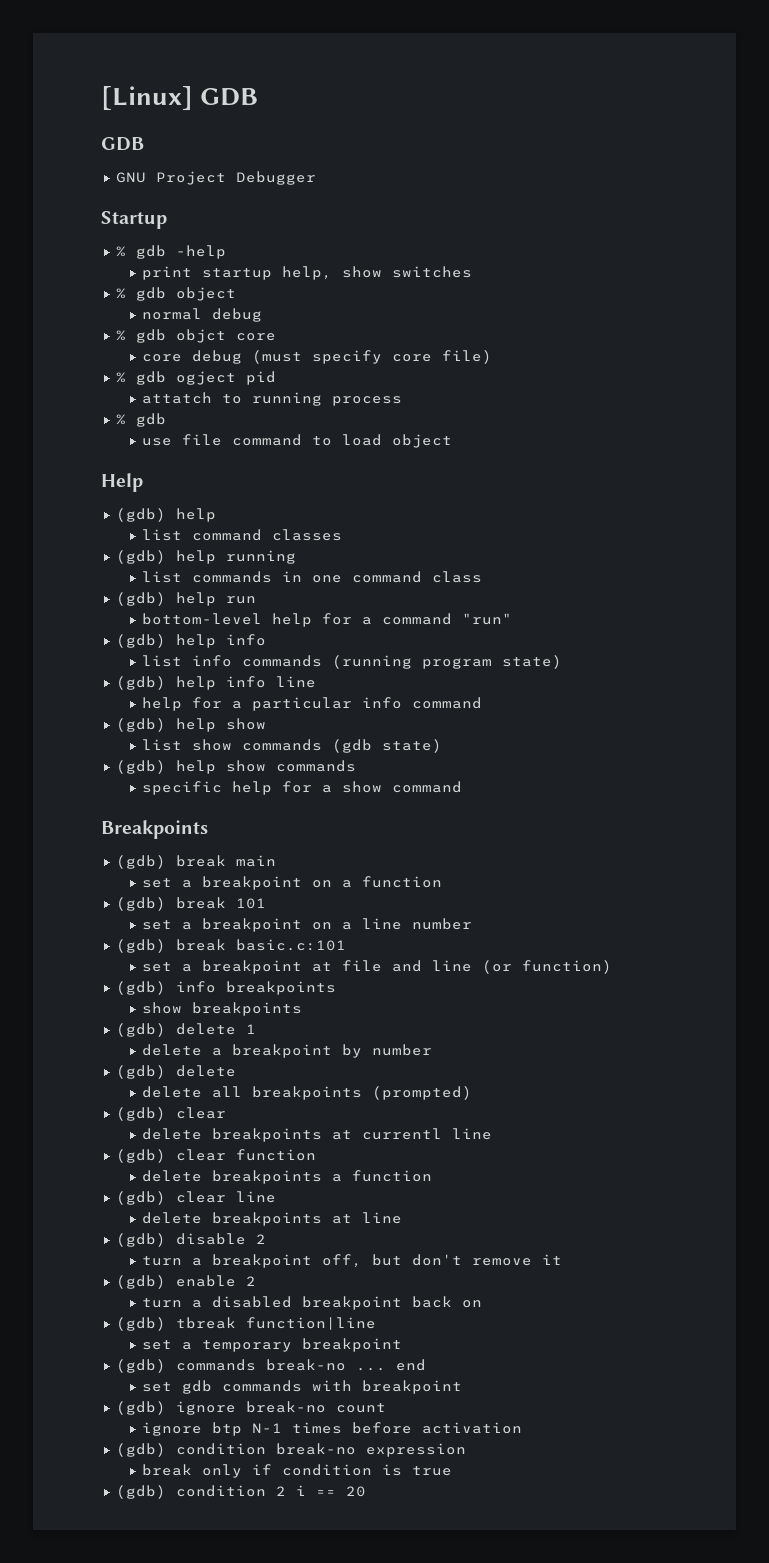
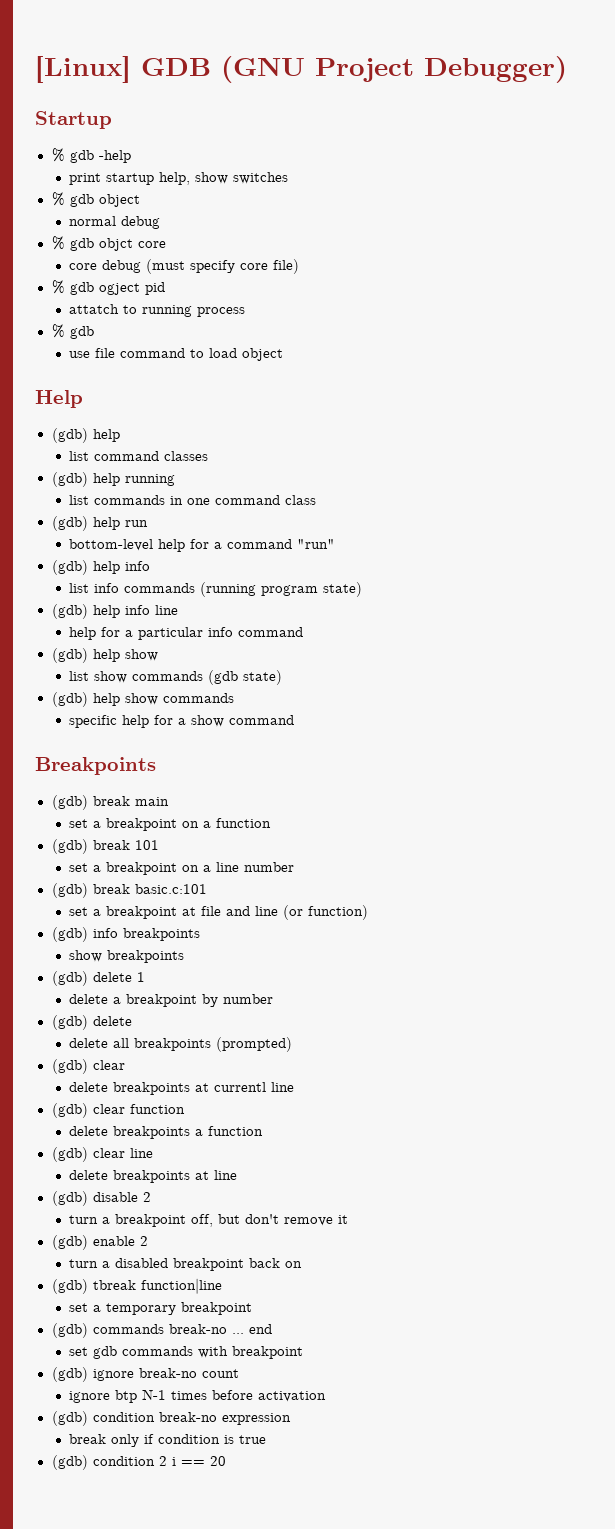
- [Linux] GDB
- GDB
- GNU Project Debugger
+ [Linux] GDB (GNU Project Debugger)

